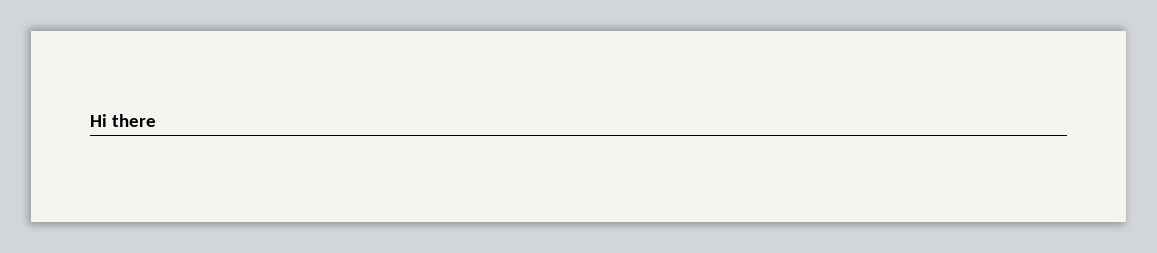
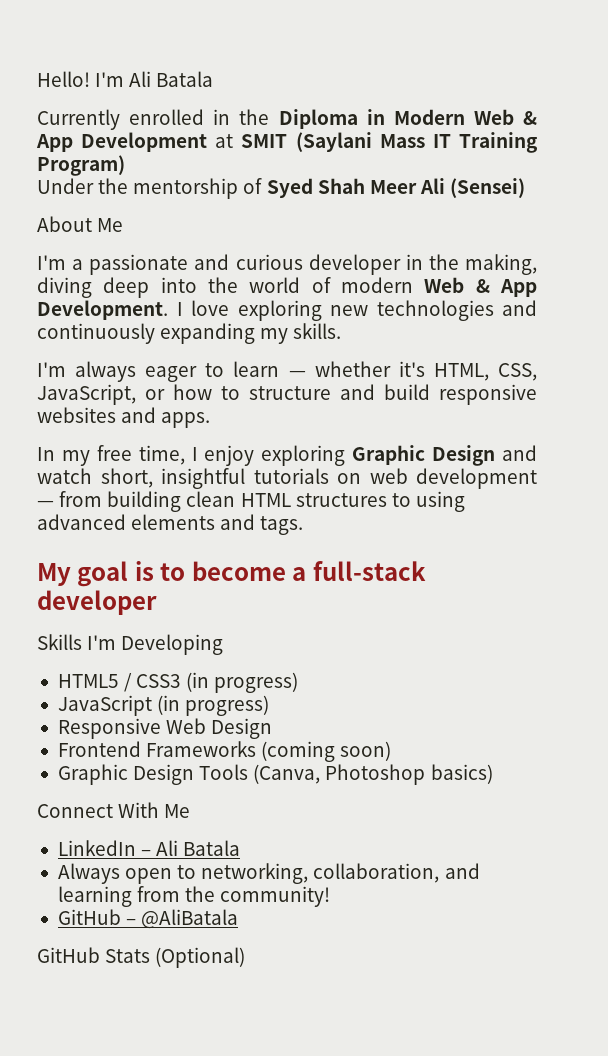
- Hi there
+ Hello! I'm Ali Batala
+ Currently enrolled in the Diploma in Modern Web & App Development at SMIT (Saylani Mass IT Training Program)
+ Under the mentorship of Syed Shah Meer Ali (Sensei)
+ About Me
+ I'm a passionate and curious developer in the making, diving deep into the world of modern Web & App Development. I love exploring new technologies and continuously expanding my skills.
+ I'm always eager to learn — whether it's HTML, CSS, JavaScript, or how to structure and build responsive websites and apps.
+ In my free time, I enjoy exploring Graphic Design and watch short, insightful tutorials on web development — from building clean HTML structures to using advanced elements and tags.
+ My goal is to become a full-stack developer
+ Skills I'm Developing
+ HTML5 / CSS3 (in progress)
+ JavaScript (in progress)
+ Responsive Web Design
+ Frontend Frameworks (coming soon)
+ Graphic Design Tools (Canva, Photoshop basics)
+ Connect With Me
+ LinkedIn – Ali Batala
+ Always open to networking, collaboration, and learning from the community!
+ GitHub – @AliBatala
+ GitHub Stats (Optional)

